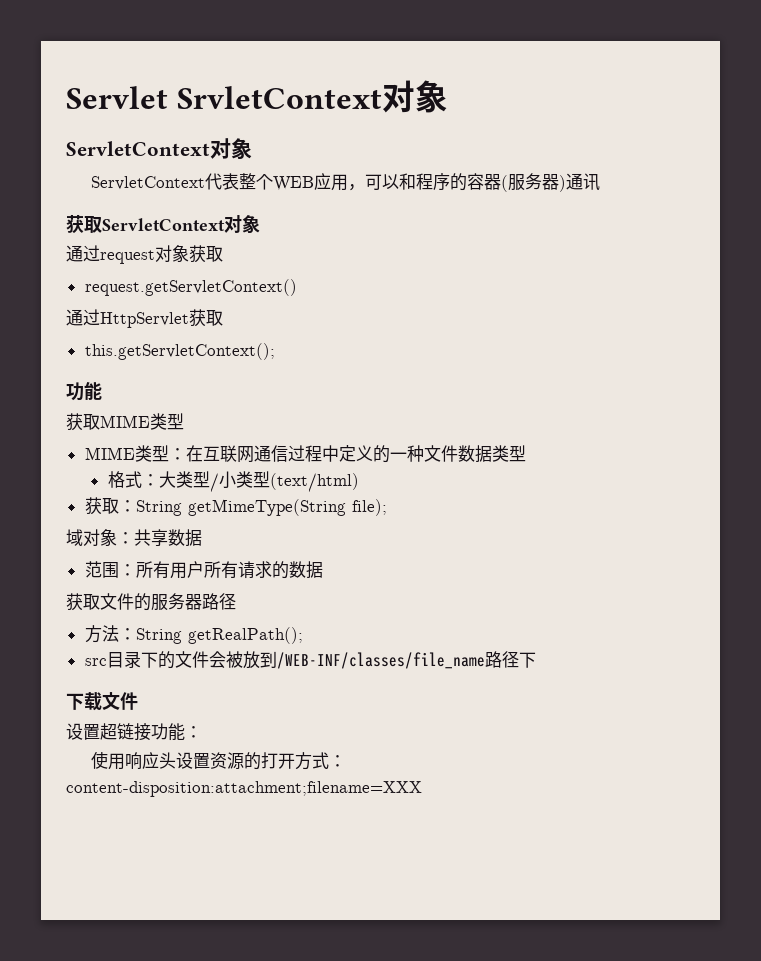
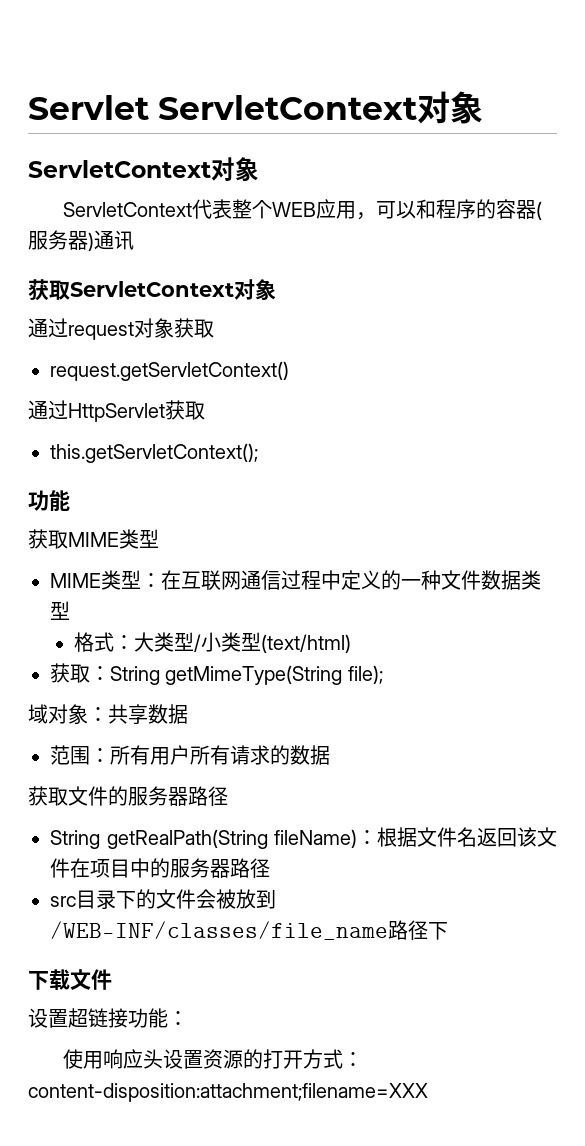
- Servlet SrvletContext对象
+ Servlet ServletContext对象
- 方法：String getRealPath();
+ String getRealPath(String fileName)：根据文件名返回该文件在项目中的服务器路径

